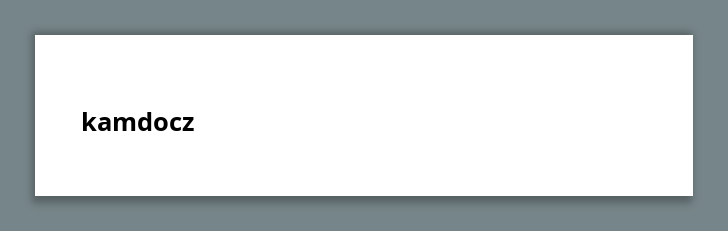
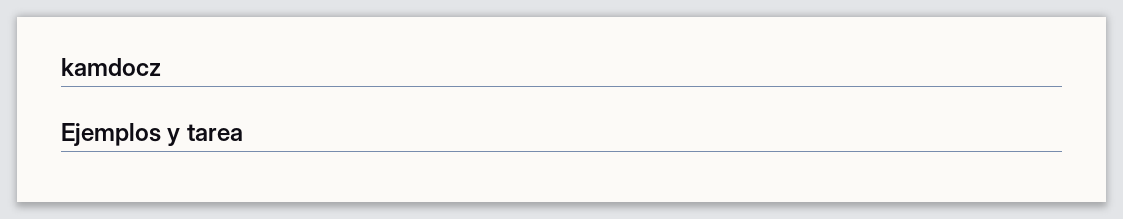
+ Ejemplos y tarea

